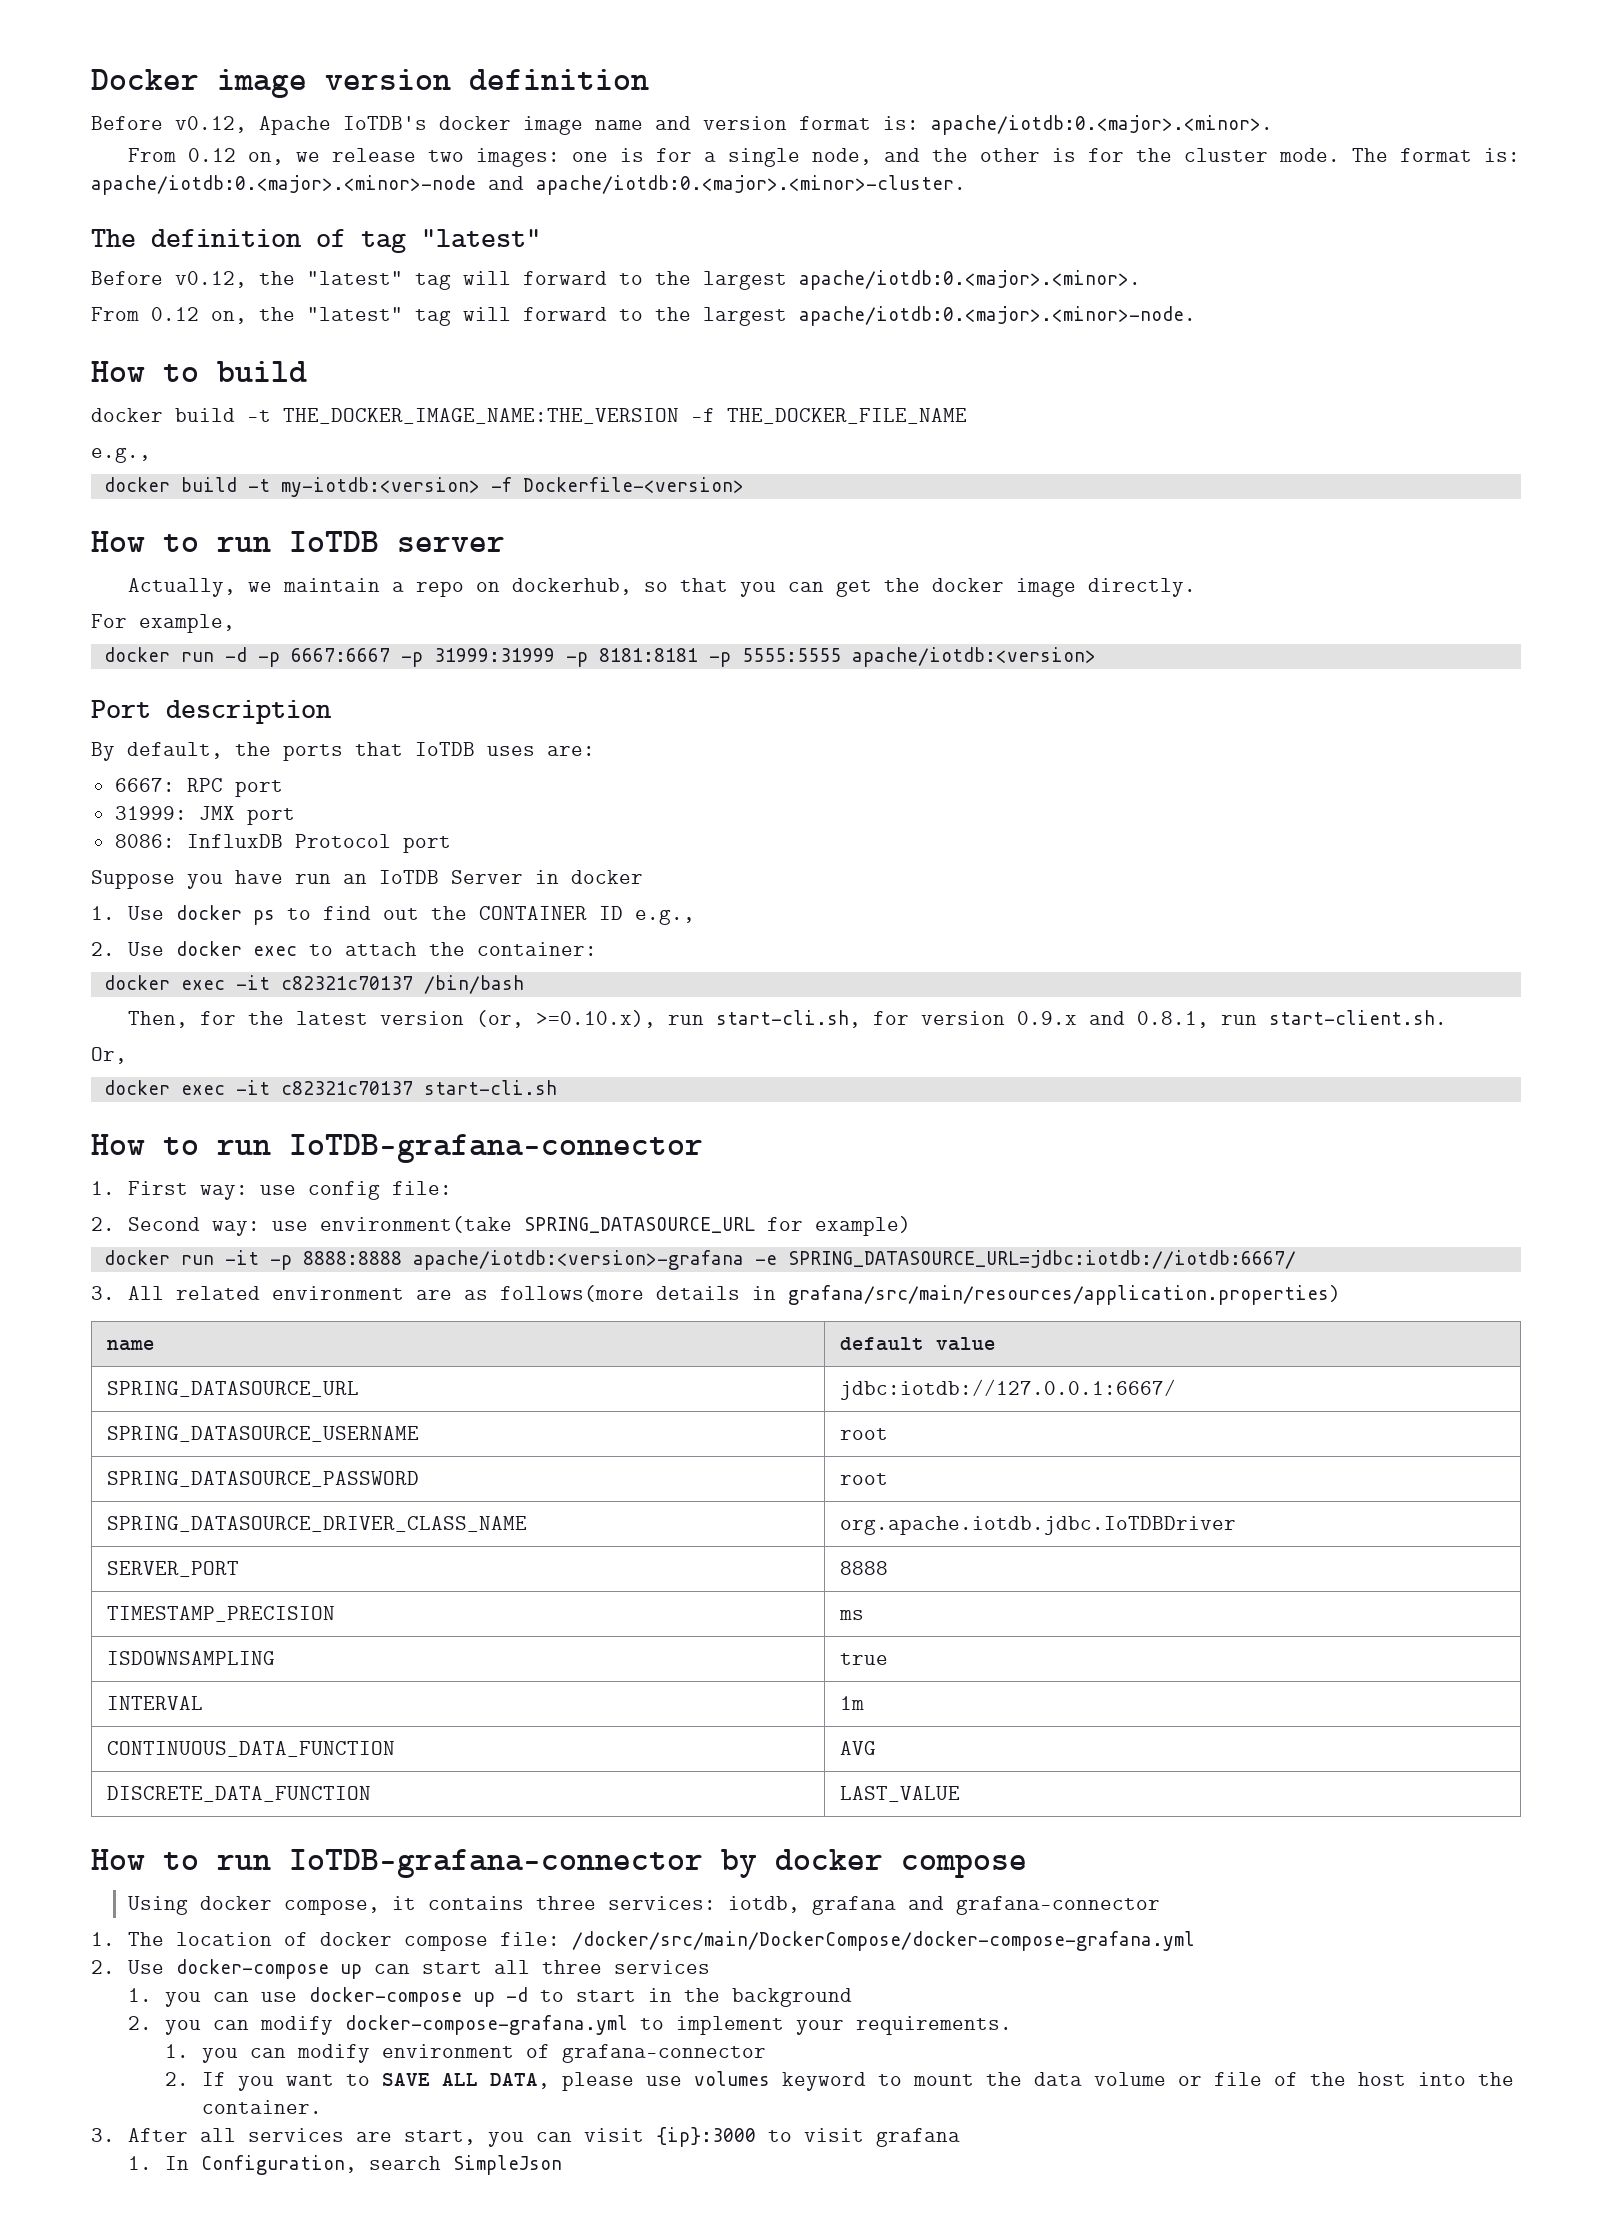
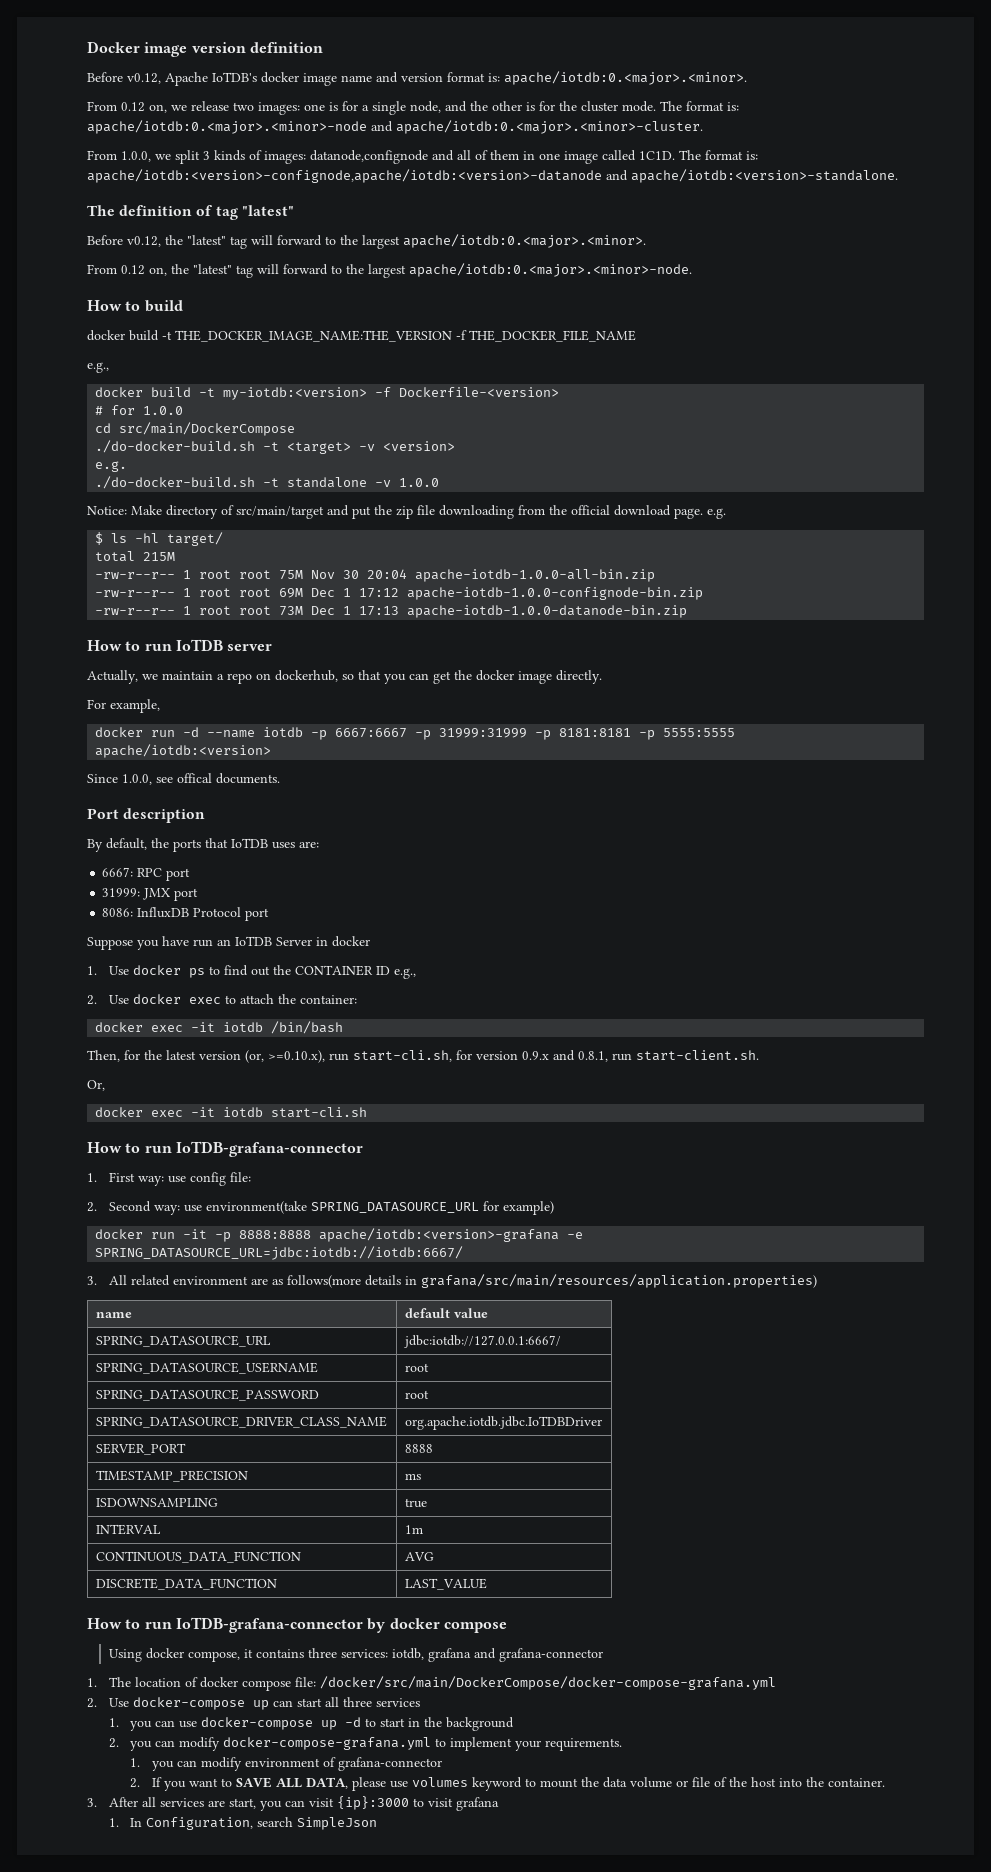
+ From 1.0.0, we split 3 kinds of images: datanode,confignode and all of them in one image called 1C1D. The format is: apache/iotdb:<version>-confignode,apache/iotdb:<version>-datanode and apache/iotdb:<version>-standalone.
+ # for 1.0.0
+ cd src/main/DockerCompose
+ ./do-docker-build.sh -t <target> -v <version>
+ e.g.
+ ./do-docker-build.sh -t standalone -v 1.0.0
+ Notice: Make directory of src/main/target and put the zip file downloading from the official download page. e.g.
+ $ ls -hl target/
+ total 215M
+ -rw-r--r-- 1 root root 75M Nov 30 20:04 apache-iotdb-1.0.0-all-bin.zip
+ -rw-r--r-- 1 root root 69M Dec 1 17:12 apache-iotdb-1.0.0-confignode-bin.zip
+ -rw-r--r-- 1 root root 73M Dec 1 17:13 apache-iotdb-1.0.0-datanode-bin.zip
- docker run -d -p 6667:6667 -p 31999:31999 -p 8181:8181 -p 5555:5555 apache/iotdb:<version>
+ docker run -d --name iotdb -p 6667:6667 -p 31999:31999 -p 8181:8181 -p 5555:5555 apache/iotdb:<version>
+ Since 1.0.0, see offical documents.
- docker exec -it c82321c70137 /bin/bash
+ docker exec -it iotdb /bin/bash
- docker exec -it c82321c70137 start-cli.sh
+ docker exec -it iotdb start-cli.sh

